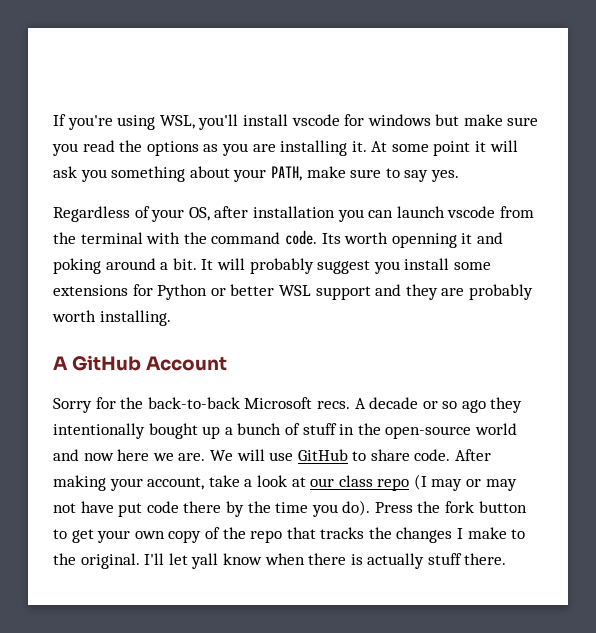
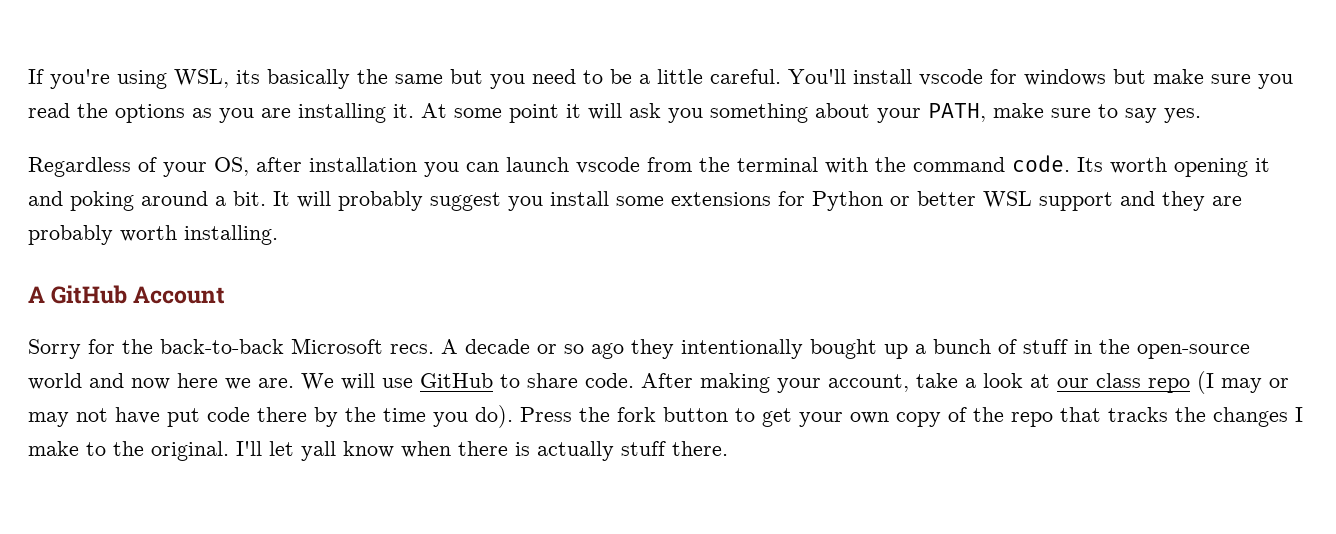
- If you're using WSL, you'll install vscode for windows but make sure you read the options as you are installing it.
+ If you're using WSL, its basically the same but you need to be a little careful. You'll install vscode for windows but make sure you read the options as you are installing it.
- Its worth openning it and poking around a bit.
+ Its worth opening it and poking around a bit.

